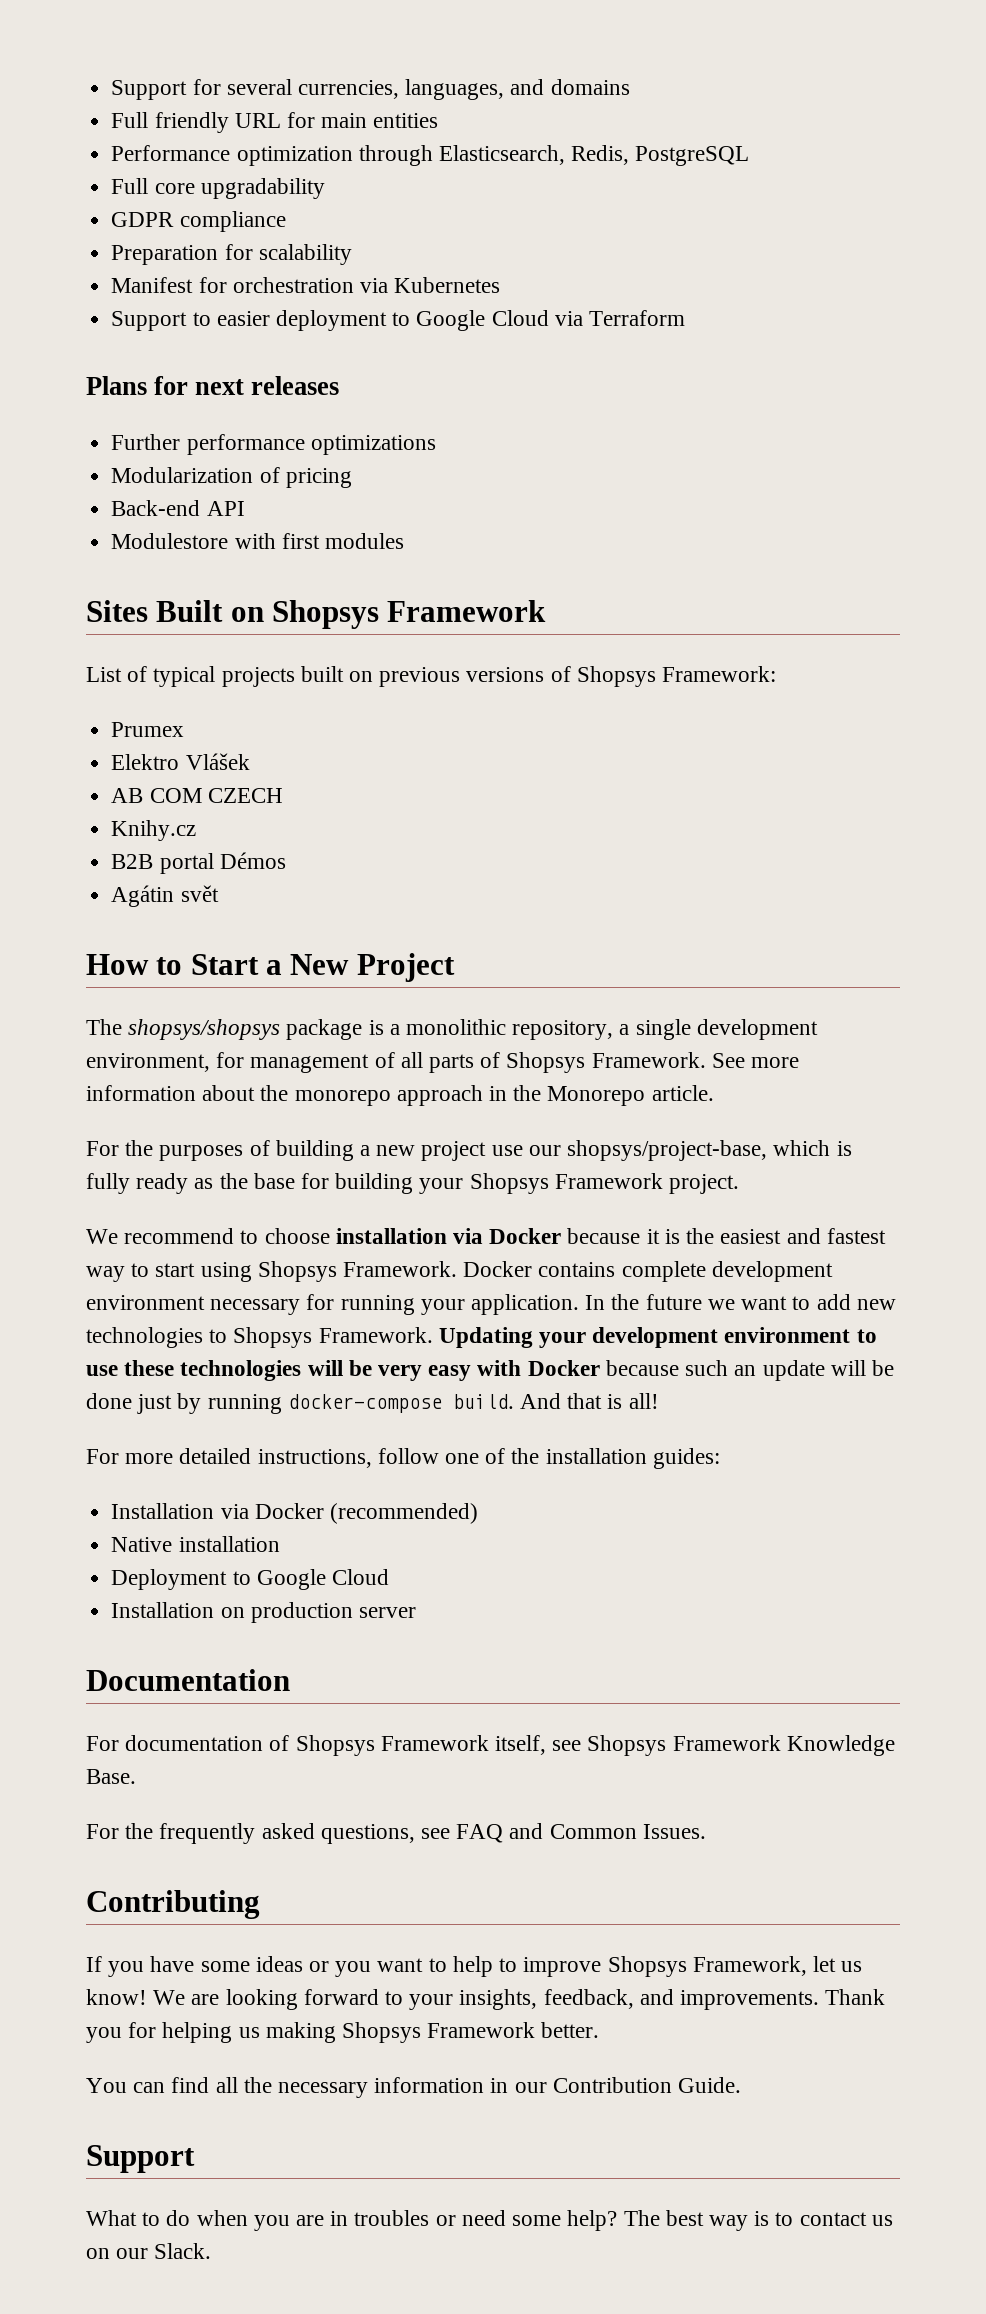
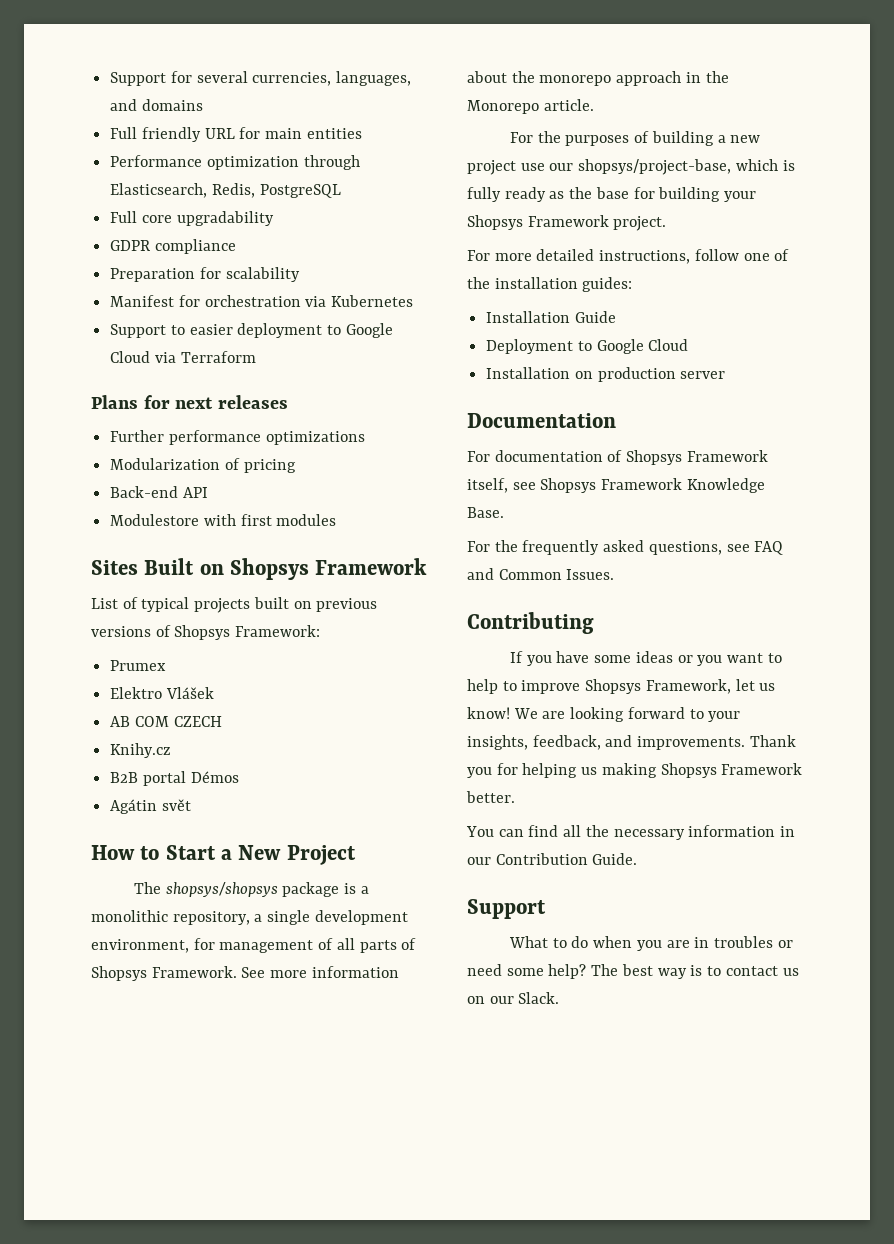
- We recommend to choose installation via Docker because it is the easiest and fastest way to start using Shopsys Framework. Docker contains complete development environment necessary for running your application. In the future we want to add new technologies to Shopsys Framework. Updating your development environment to use these technologies will be very easy with Docker because such an update will be done just by running docker-compose build. And that is all!
- Installation via Docker (recommended)
- Native installation
+ Installation Guide

